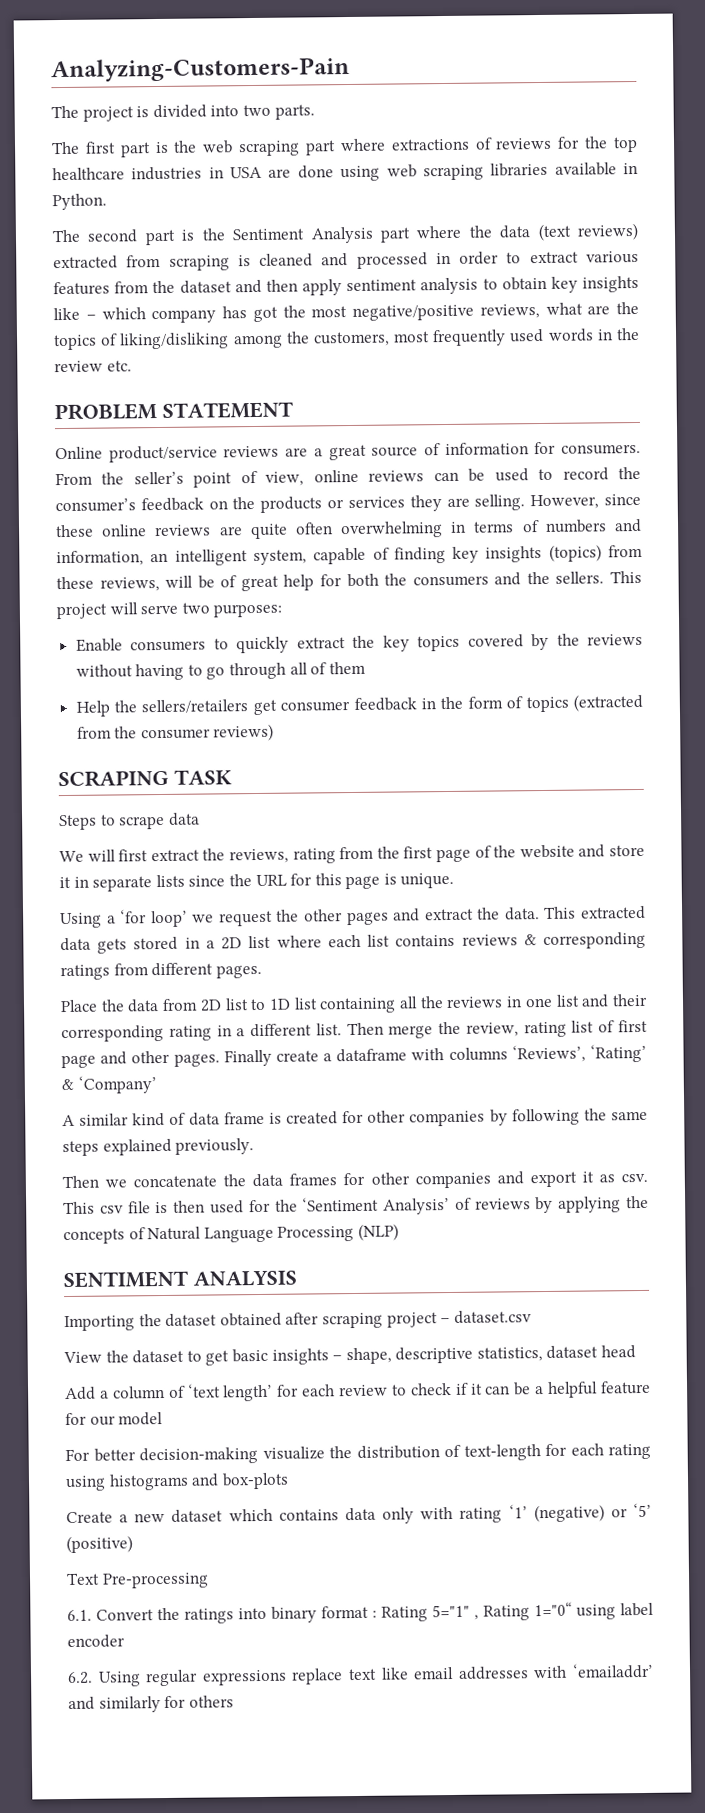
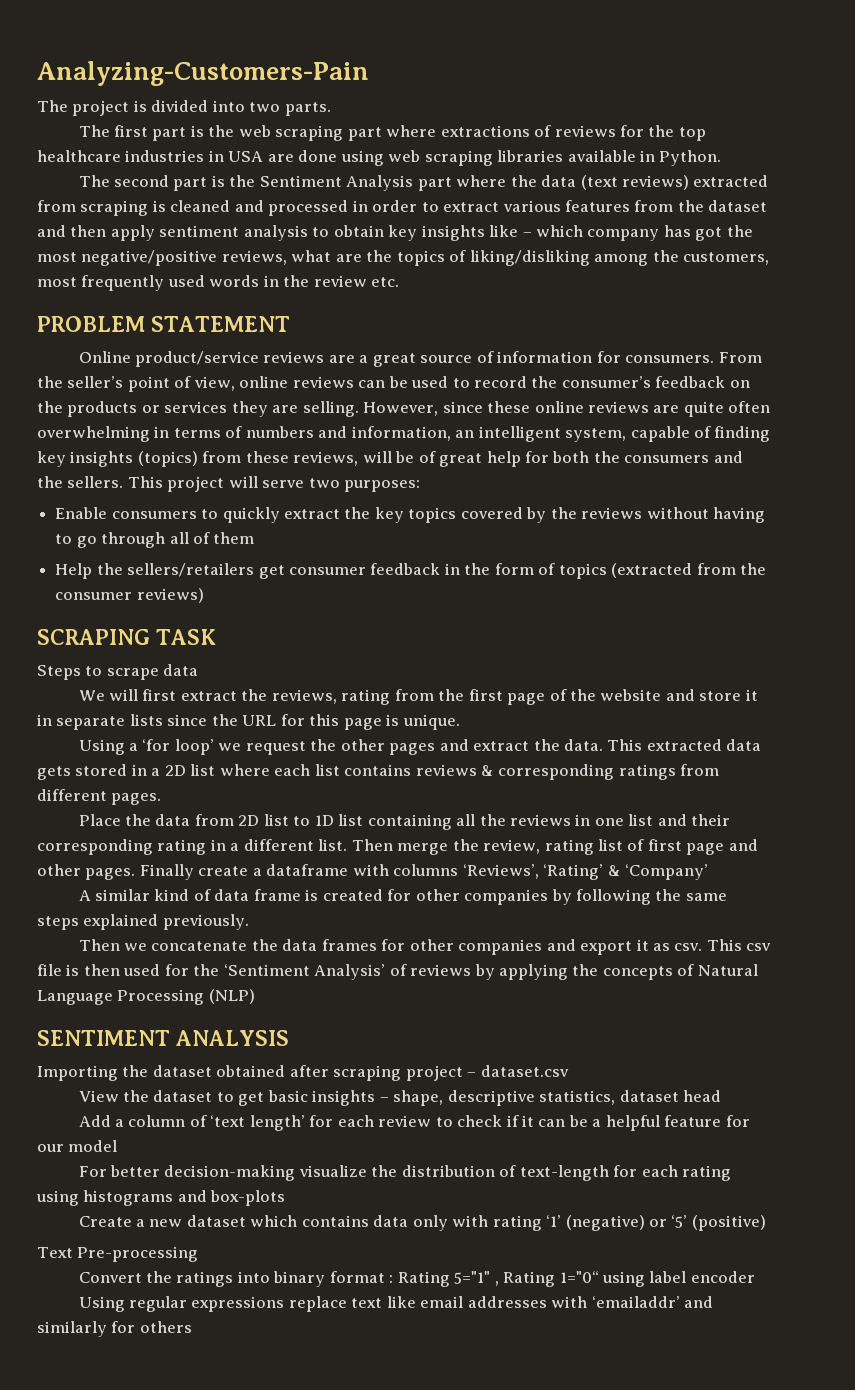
- 6.1. Convert the ratings into binary format : Rating 5="1" , Rating 1="0“ using label encoder
+ Convert the ratings into binary format : Rating 5="1" , Rating 1="0“ using label encoder
- 6.2. Using regular expressions replace text like email addresses with ‘emailaddr’ and similarly for others
+ Using regular expressions replace text like email addresses with ‘emailaddr’ and similarly for others

